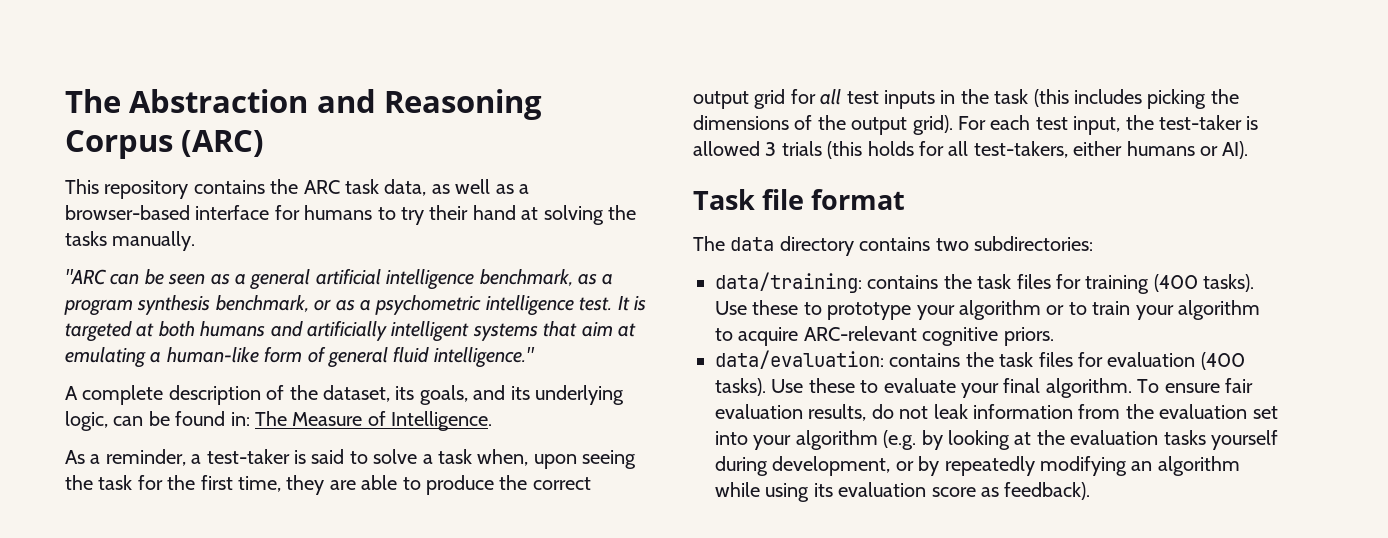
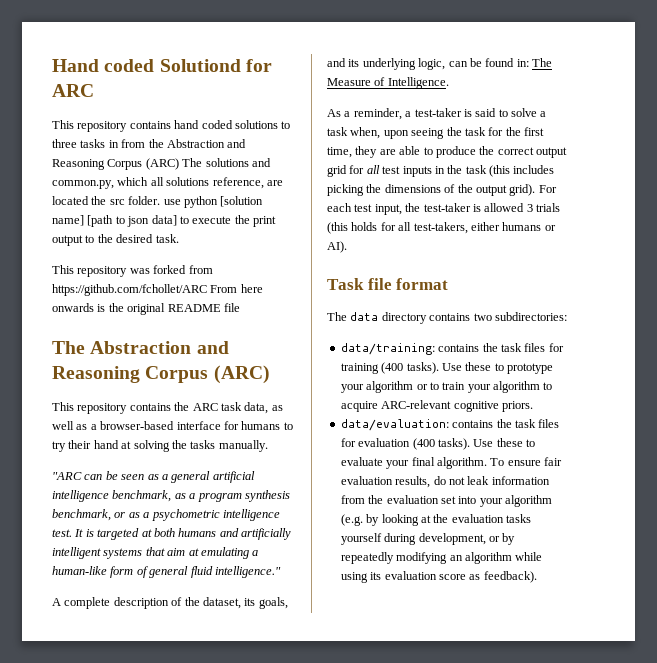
+ Hand coded Solutiond for ARC
+ This repository contains hand coded solutions to three tasks in from the Abstraction and Reasoning Corpus (ARC) The solutions and common.py, which all solutions reference, are located the src folder. use python [solution name] [path to json data] to execute the print output to the desired task.
+ This repository was forked from https://github.com/fchollet/ARC From here onwards is the original README file

